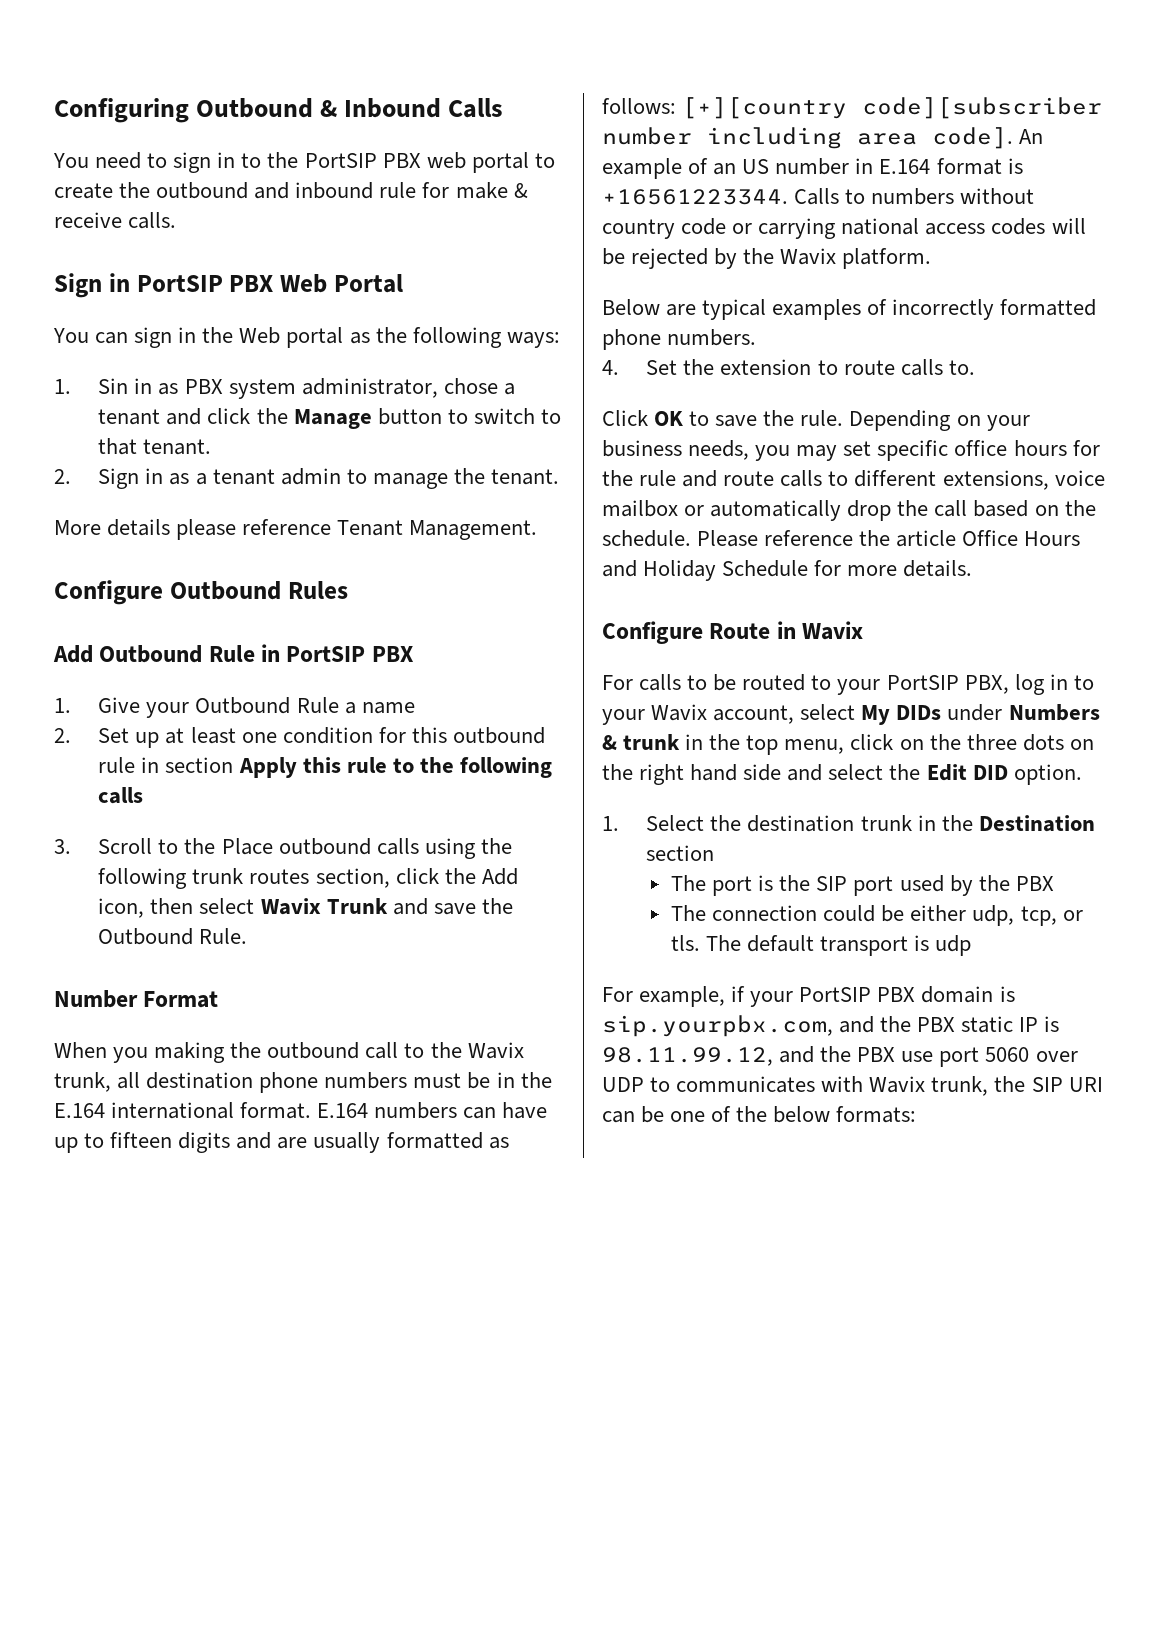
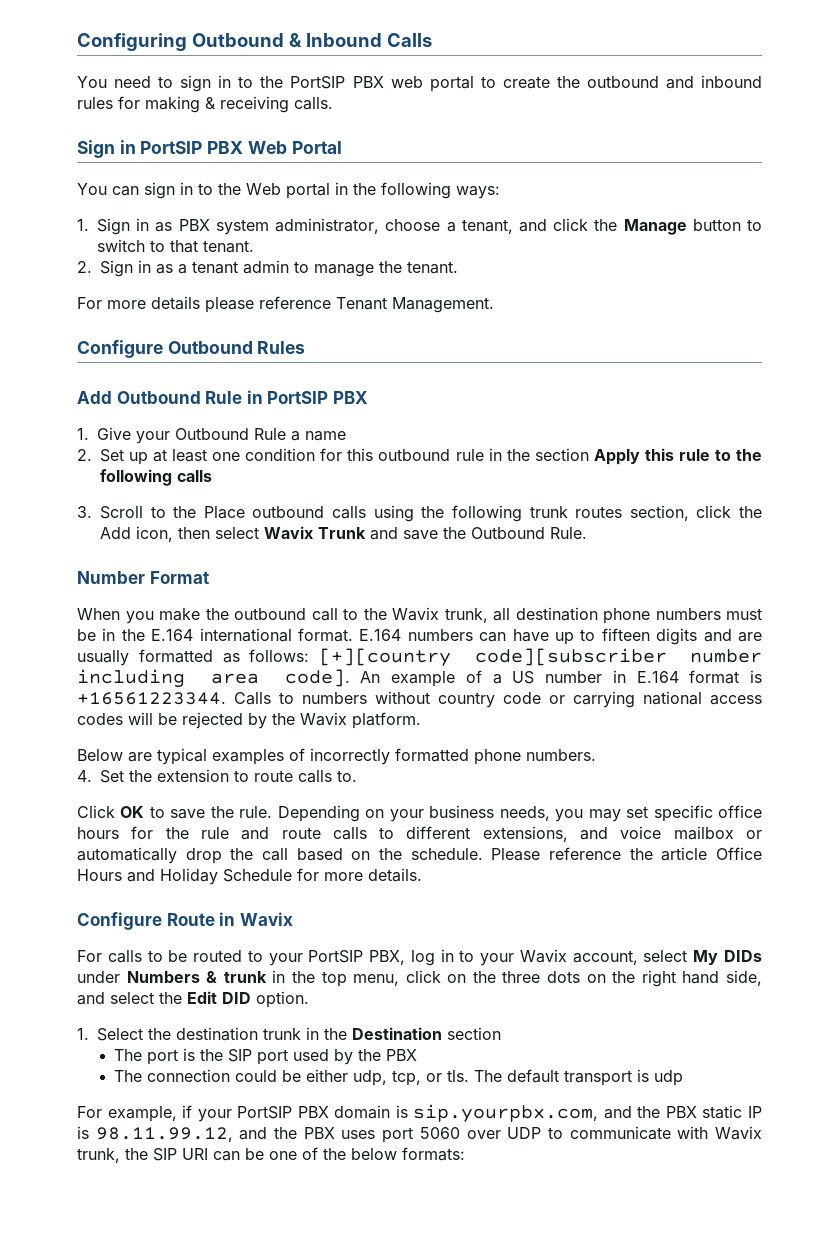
- You need to sign in to the PortSIP PBX web portal to create the outbound and inbound rule for make & receive calls.
+ You need to sign in to the PortSIP PBX web portal to create the outbound and inbound rules for making & receiving calls.
- You can sign in the Web portal as the following ways:
+ You can sign in to the Web portal in the following ways:
- 1. Sin in as PBX system administrator, chose a tenant and click the Manage button to switch to that tenant.
+ 1. Sign in as PBX system administrator, choose a tenant, and click the Manage button to switch to that tenant.
- More details please reference Tenant Management.
+ For more details please reference Tenant Management.
- 2. Set up at least one condition for this outbound rule in section Apply this rule to the following calls
+ 2. Set up at least one condition for this outbound rule in the section Apply this rule to the following calls
- When you making the outbound call to the Wavix trunk, all destination phone numbers must be in the E.164 international format.
+ When you make the outbound call to the Wavix trunk, all destination phone numbers must be in the E.164 international format.
- An example of an US number in E.164 format is +16561223344.
+ An example of a US number in E.164 format is +16561223344.
- Depending on your business needs, you may set specific office hours for the rule and route calls to different extensions, voice mailbox or automatically drop the call based on the schedule.
+ Depending on your business needs, you may set specific office hours for the rule and route calls to different extensions, and voice mailbox or automatically drop the call based on the schedule.
- For calls to be routed to your PortSIP PBX, log in to your Wavix account, select My DIDs under Numbers & trunk in the top menu, click on the three dots on the right hand side and select the Edit DID option.
+ For calls to be routed to your PortSIP PBX, log in to your Wavix account, select My DIDs under Numbers & trunk in the top menu, click on the three dots on the right hand side, and select the Edit DID option.
- For example, if your PortSIP PBX domain is sip.yourpbx.com, and the PBX static IP is 98.11.99.12, and the PBX use port 5060 over UDP to communicates with Wavix trunk, the SIP URI can be one of the below formats:
+ For example, if your PortSIP PBX domain is sip.yourpbx.com, and the PBX static IP is 98.11.99.12, and the PBX uses port 5060 over UDP to communicate with Wavix trunk, the SIP URI can be one of the below formats:

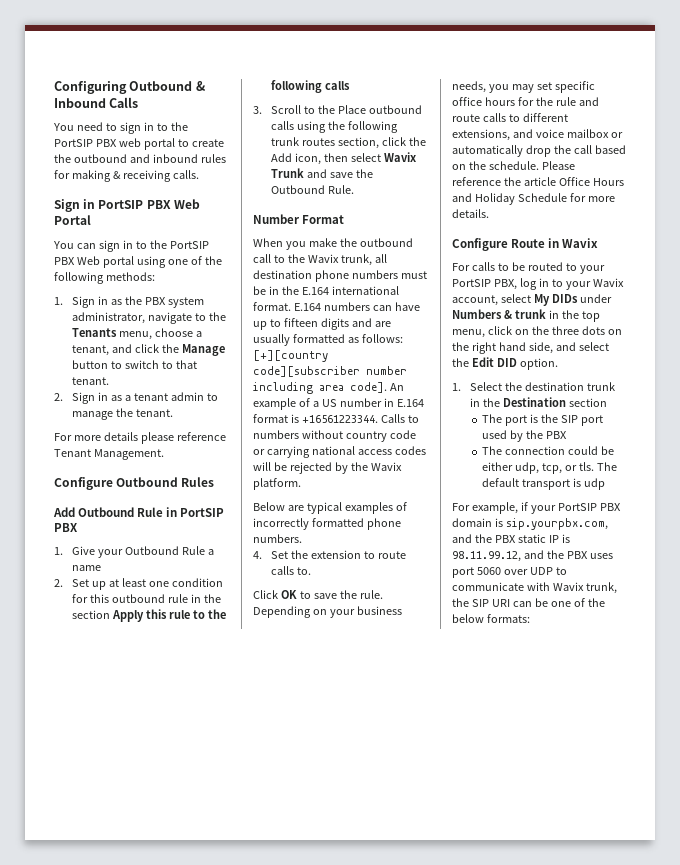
- You can sign in to the Web portal in the following ways:
+ You can sign in to the PortSIP PBX Web portal using one of the following methods:
- 1. Sign in as PBX system administrator, choose a tenant, and click the Manage button to switch to that tenant.
+ 1. Sign in as the PBX system administrator, navigate to the Tenants menu, choose a tenant, and click the Manage button to switch to that tenant.

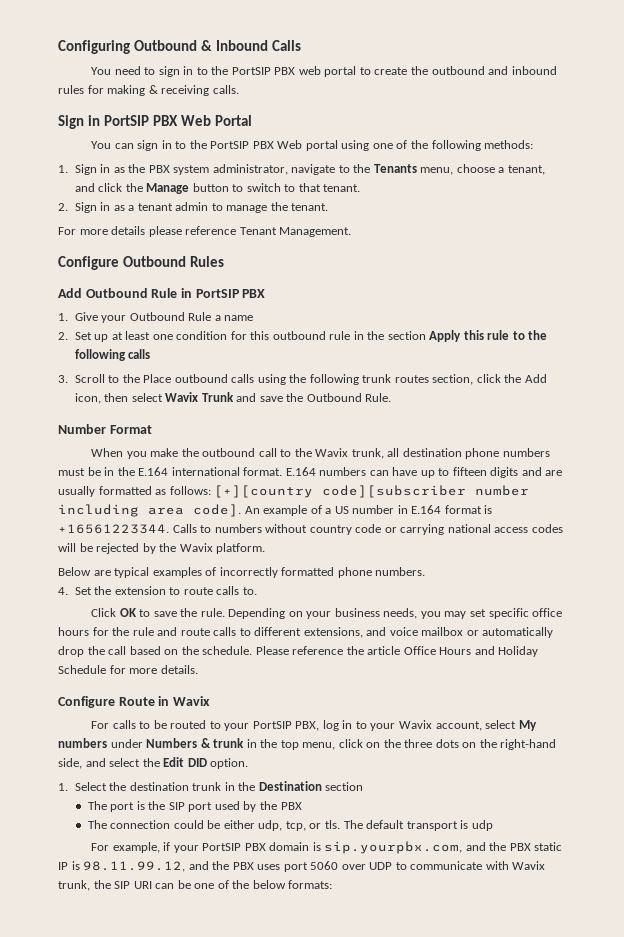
- For calls to be routed to your PortSIP PBX, log in to your Wavix account, select My DIDs under Numbers & trunk in the top menu, click on the three dots on the right hand side, and select the Edit DID option.
+ For calls to be routed to your PortSIP PBX, log in to your Wavix account, select My numbers under Numbers & trunk in the top menu, click on the three dots on the right-hand side, and select the Edit DID option.

